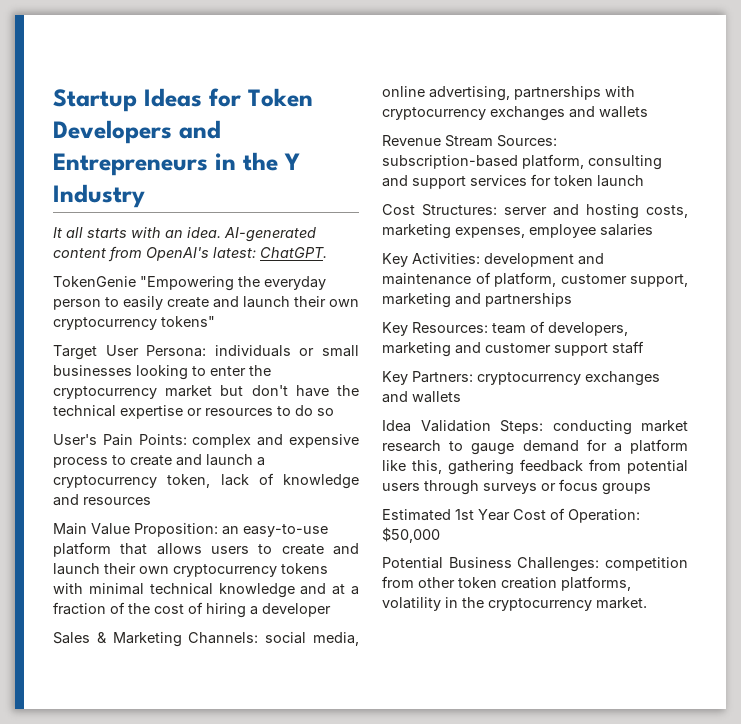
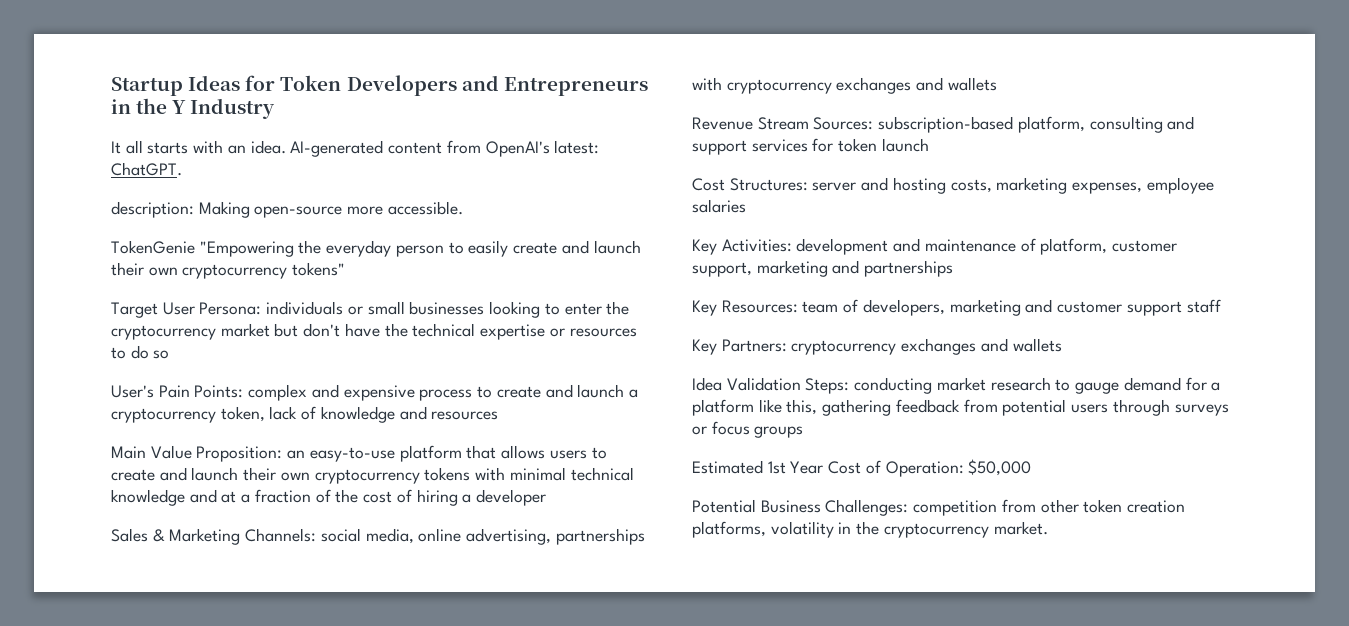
+ description: Making open-source more accessible.

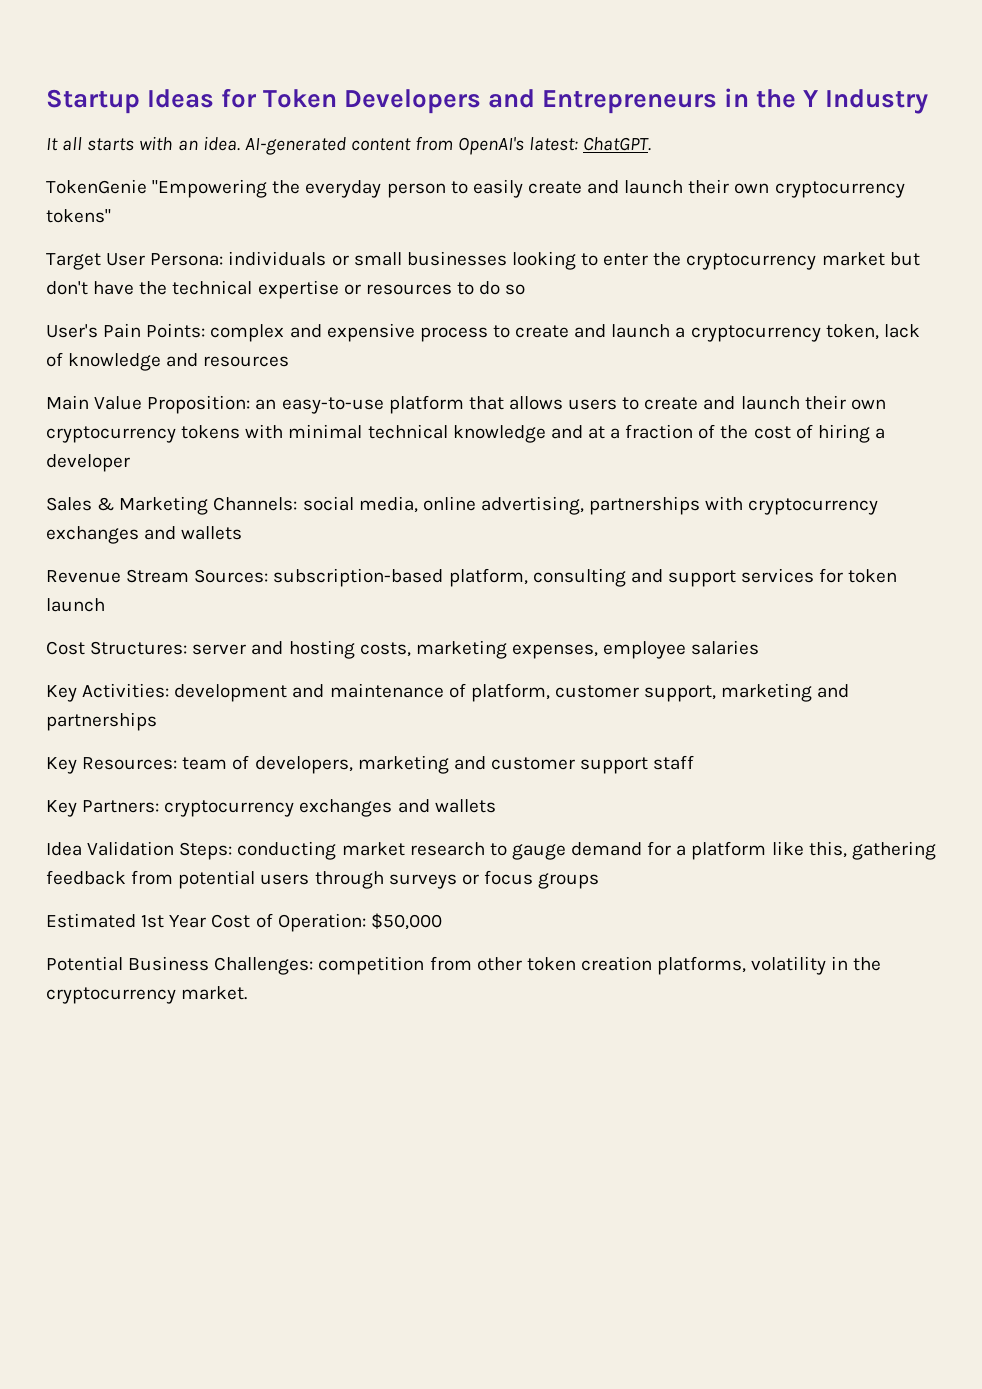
- description: Making open-source more accessible.

